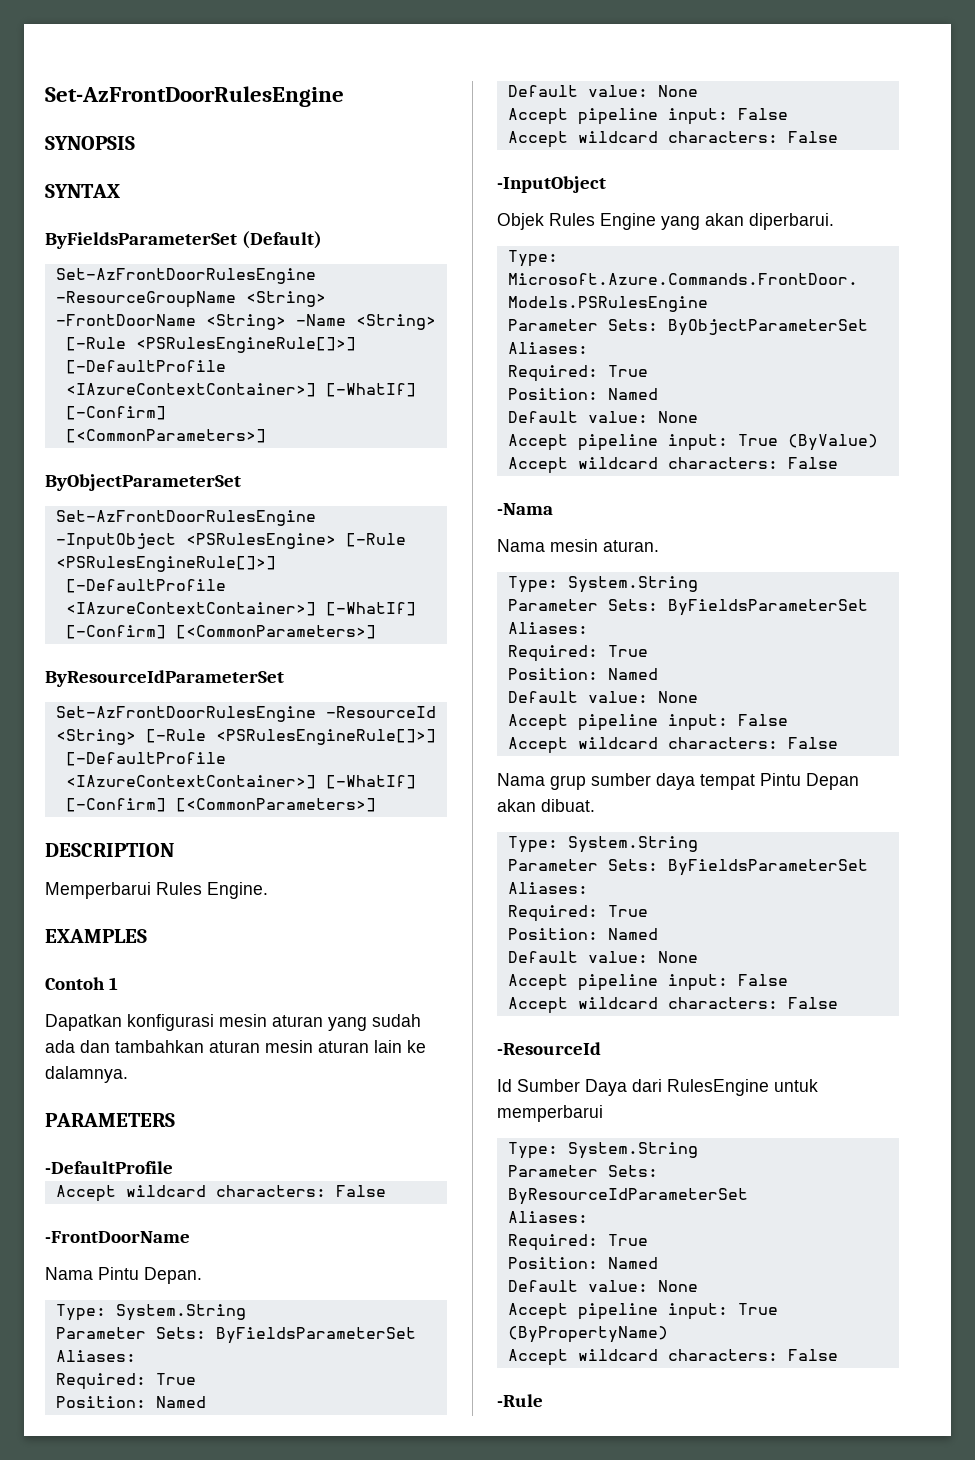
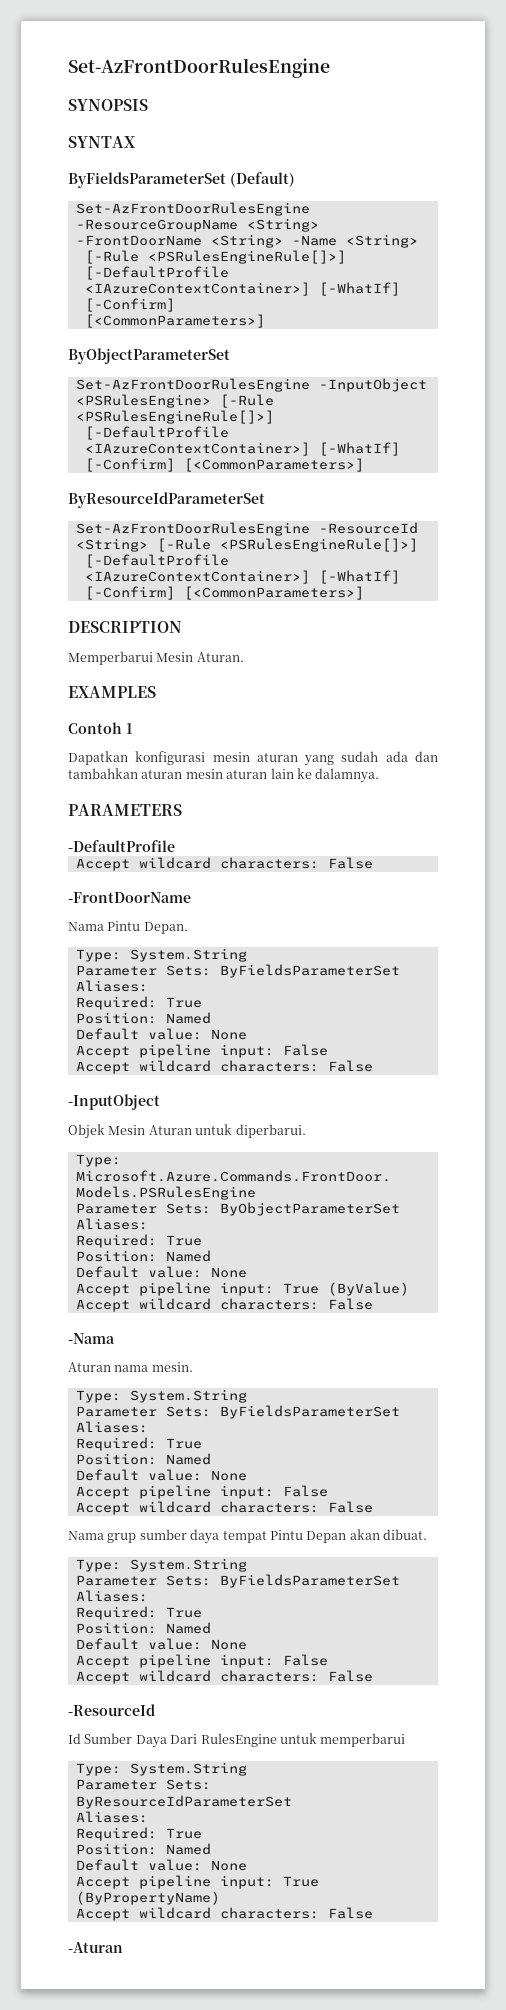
- Memperbarui Rules Engine.
+ Memperbarui Mesin Aturan.
- Objek Rules Engine yang akan diperbarui.
+ Objek Mesin Aturan untuk diperbarui.
- Nama mesin aturan.
+ Aturan nama mesin.
- Id Sumber Daya dari RulesEngine untuk memperbarui
+ Id Sumber Daya Dari RulesEngine untuk memperbarui
- -Rule
+ -Aturan

